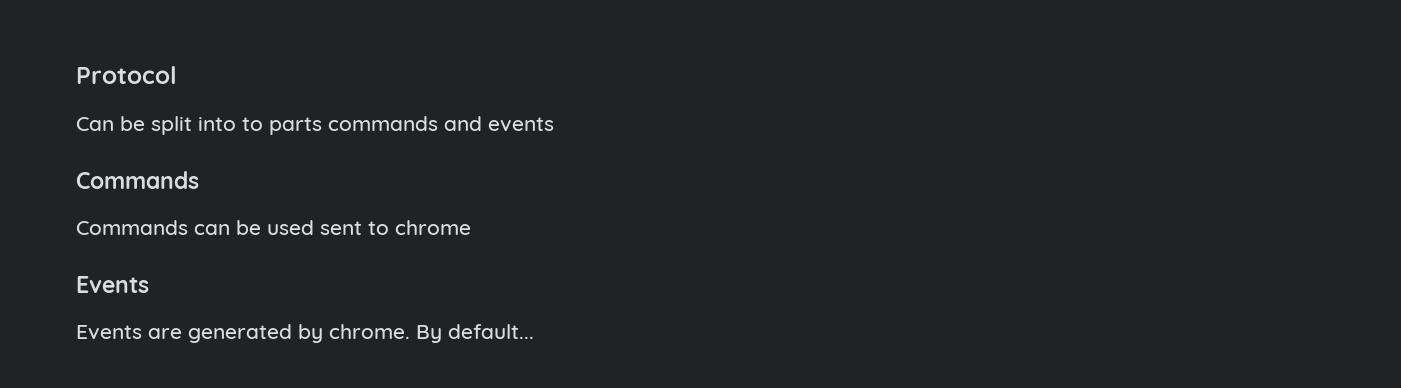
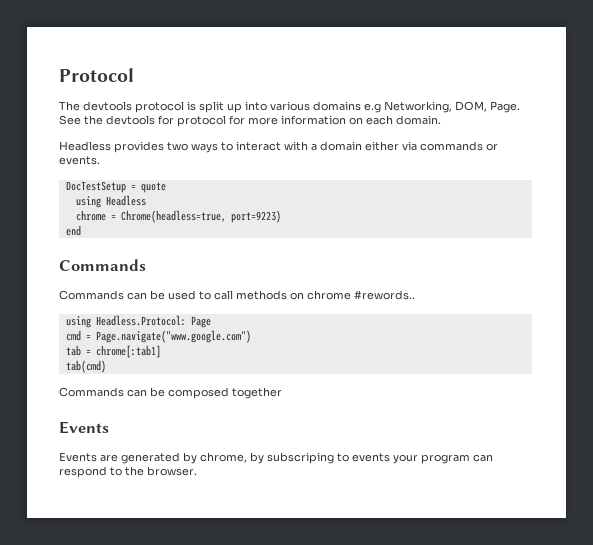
- Can be split into to parts commands and events
+ The devtools protocol is split up into various domains e.g Networking, DOM, Page. See the devtools for protocol for more information on each domain.
+ Headless provides two ways to interact with a domain either via commands or events.
+ DocTestSetup = quote
+ using Headless
+ chrome = Chrome(headless=true, port=9223)
+ end
- Commands can be used sent to chrome
+ Commands can be used to call methods on chrome #rewords..
+ using Headless.Protocol: Page
+ cmd = Page.navigate("www.google.com")
+ tab = chrome[:tab1]
+ tab(cmd)
+ Commands can be composed together
- Events are generated by chrome. By default...
+ Events are generated by chrome, by subscriping to events your program can respond to the browser.

